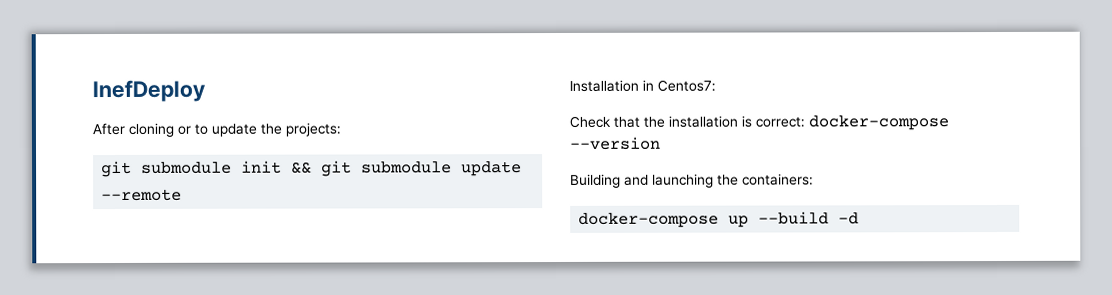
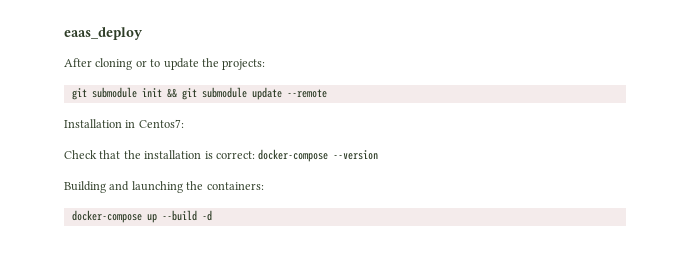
- InefDeploy
+ eaas_deploy

